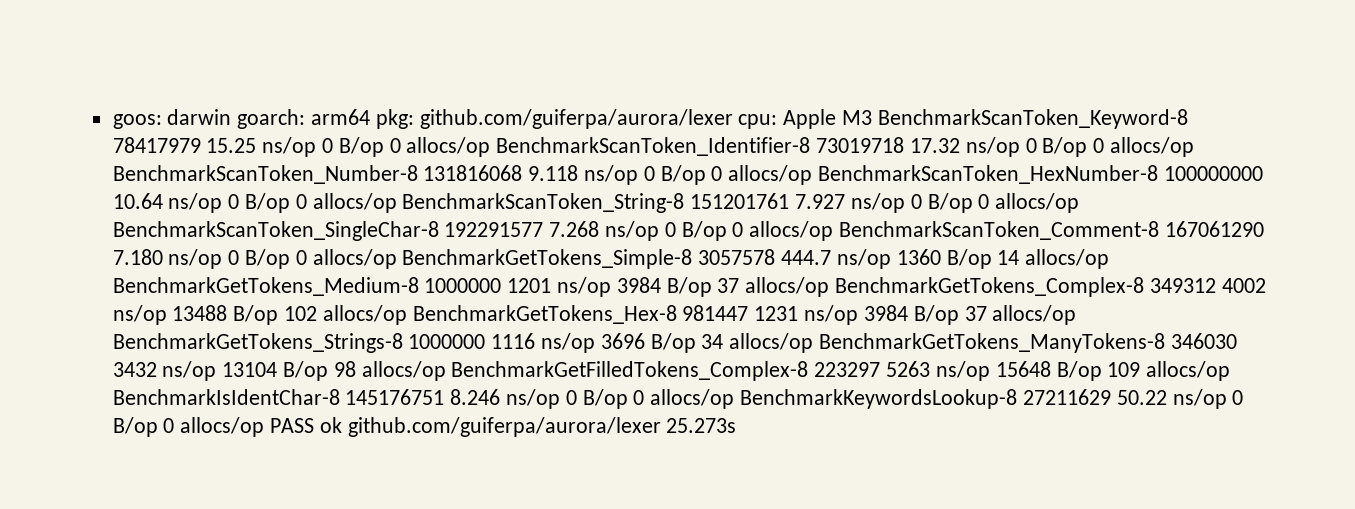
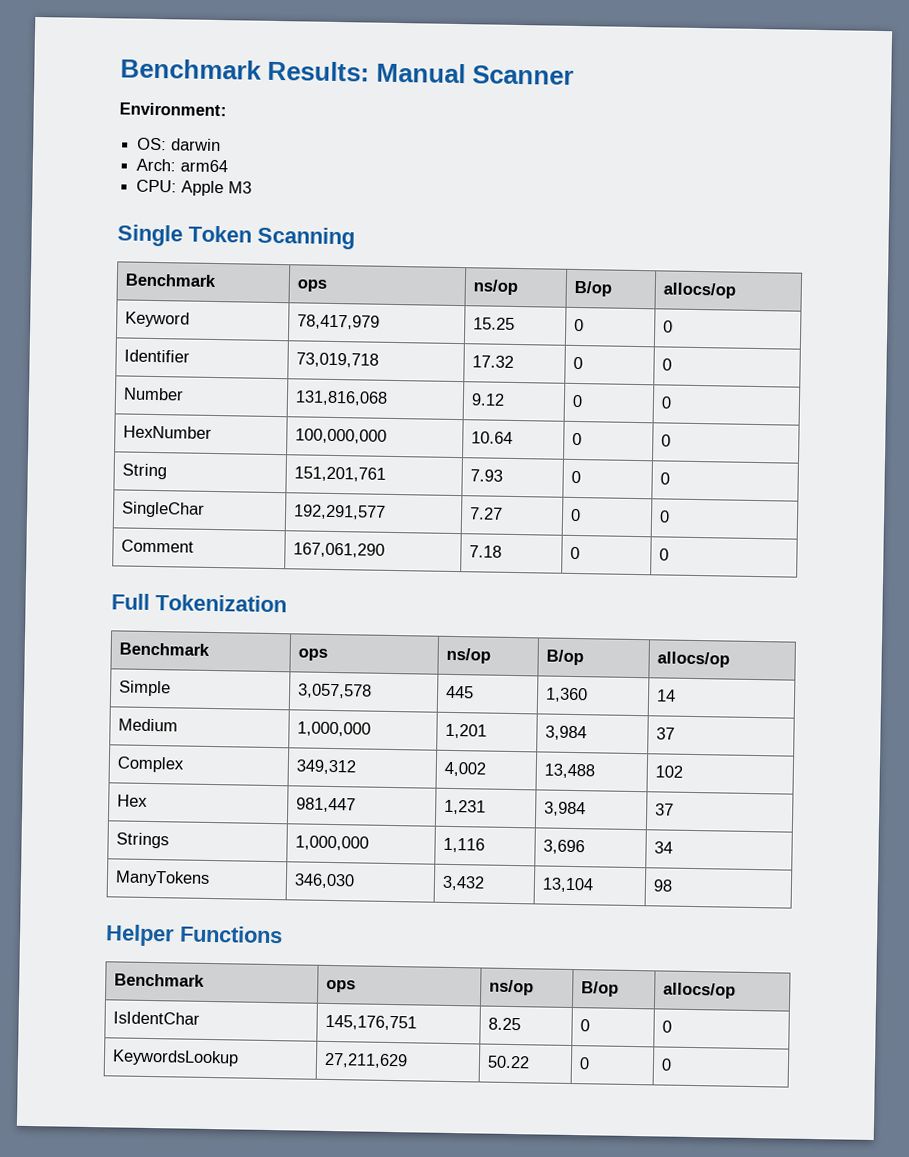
- goos: darwin goarch: arm64 pkg: github.com/guiferpa/aurora/lexer cpu: Apple M3 BenchmarkScanToken_Keyword-8 78417979 15.25 ns/op 0 B/op 0 allocs/op BenchmarkScanToken_Identifier-8 73019718 17.32 ns/op 0 B/op 0 allocs/op BenchmarkScanToken_Number-8 131816068 9.118 ns/op 0 B/op 0 allocs/op BenchmarkScanToken_HexNumber-8 100000000 10.64 ns/op 0 B/op 0 allocs/op BenchmarkScanToken_String-8 151201761 7.927 ns/op 0 B/op 0 allocs/op BenchmarkScanToken_SingleChar-8 192291577 7.268 ns/op 0 B/op 0 allocs/op BenchmarkScanToken_Comment-8 167061290 7.180 ns/op 0 B/op 0 allocs/op BenchmarkGetTokens_Simple-8 3057578 444.7 ns/op 1360 B/op 14 allocs/op BenchmarkGetTokens_Medium-8 1000000 1201 ns/op 3984 B/op 37 allocs/op BenchmarkGetTokens_Complex-8 349312 4002 ns/op 13488 B/op 102 allocs/op BenchmarkGetTokens_Hex-8 981447 1231 ns/op 3984 B/op 37 allocs/op BenchmarkGetTokens_Strings-8 1000000 1116 ns/op 3696 B/op 34 allocs/op BenchmarkGetTokens_ManyTokens-8 346030 3432 ns/op 13104 B/op 98 allocs/op BenchmarkGetFilledTokens_Complex-8 223297 5263 ns/op 15648 B/op 109 allocs/op BenchmarkIsIdentChar-8 145176751 8.246 ns/op 0 B/op 0 allocs/op BenchmarkKeywordsLookup-8 27211629 50.22 ns/op 0 B/op 0 allocs/op PASS ok github.com/guiferpa/aurora/lexer 25.273s
+ Benchmark Results: Manual Scanner
+ Environment:
+ OS: darwin
+ Arch: arm64
+ CPU: Apple M3
+ Single Token Scanning
+ Benchmark | ops | ns/op | B/op | allocs/op
+ Keyword | 78,417,979 | 15.25 | 0 | 0
+ Identifier | 73,019,718 | 17.32 | 0 | 0
+ Number | 131,816,068 | 9.12 | 0 | 0
+ HexNumber | 100,000,000 | 10.64 | 0 | 0
+ String | 151,201,761 | 7.93 | 0 | 0
+ SingleChar | 192,291,577 | 7.27 | 0 | 0
+ Comment | 167,061,290 | 7.18 | 0 | 0
+ Full Tokenization
+ Benchmark | ops | ns/op | B/op | allocs/op
+ Simple | 3,057,578 | 445 | 1,360 | 14
+ Medium | 1,000,000 | 1,201 | 3,984 | 37
+ Complex | 349,312 | 4,002 | 13,488 | 102
+ Hex | 981,447 | 1,231 | 3,984 | 37
+ Strings | 1,000,000 | 1,116 | 3,696 | 34
+ ManyTokens | 346,030 | 3,432 | 13,104 | 98
+ Helper Functions
+ Benchmark | ops | ns/op | B/op | allocs/op
+ IsIdentChar | 145,176,751 | 8.25 | 0 | 0
+ KeywordsLookup | 27,211,629 | 50.22 | 0 | 0

